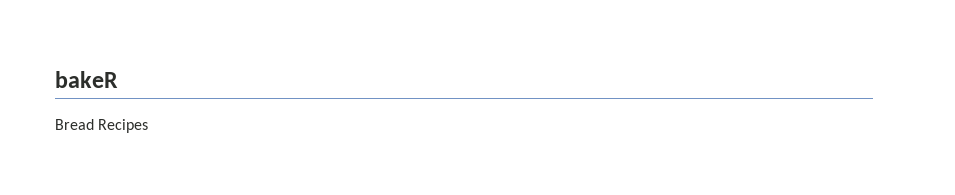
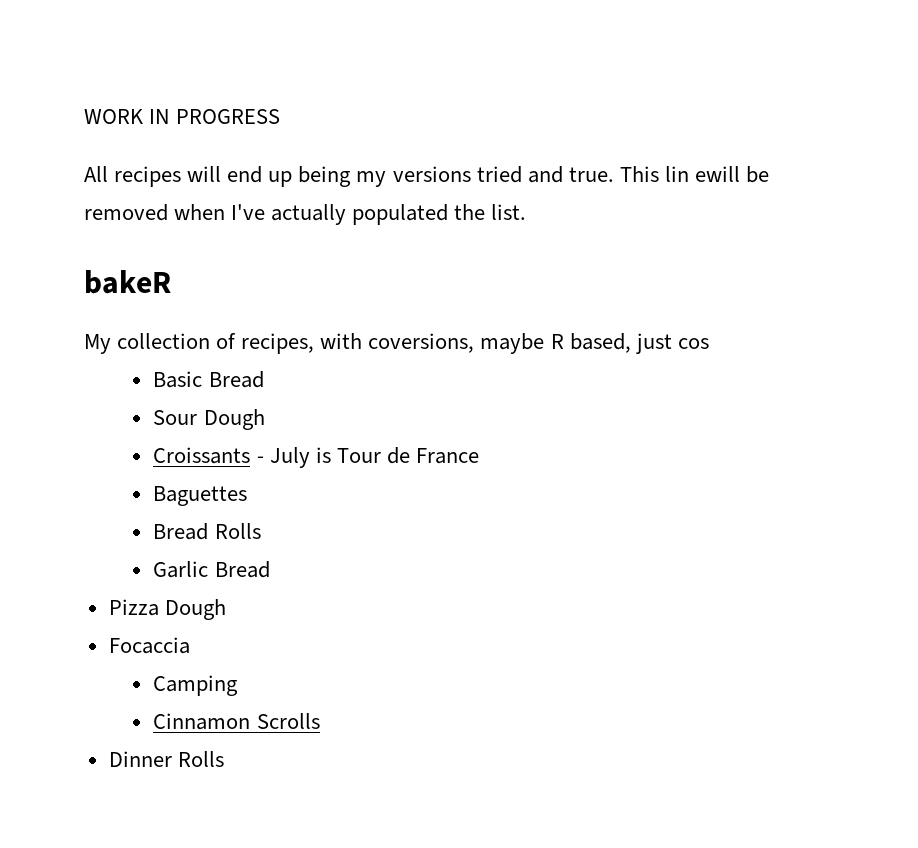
+ WORK IN PROGRESS
+ All recipes will end up being my versions tried and true. This lin ewill be removed when I've actually populated the list.
  bakeR
- Bread Recipes
+ My collection of recipes, with coversions, maybe R based, just cos
+ Basic Bread
+ Sour Dough
+ Croissants - July is Tour de France
+ Baguettes
+ Bread Rolls
+ Garlic Bread
+ Pizza Dough
+ Focaccia
+ Camping
+ Cinnamon Scrolls
+ Dinner Rolls

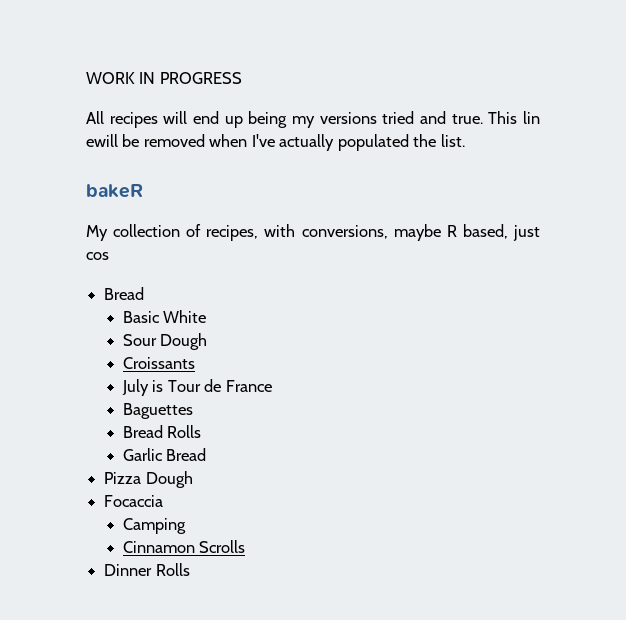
- My collection of recipes, with coversions, maybe R based, just cos
+ My collection of recipes, with conversions, maybe R based, just cos
+ Bread
- Basic Bread
+ Basic White
- Croissants - July is Tour de France
+ Croissants
+ July is Tour de France

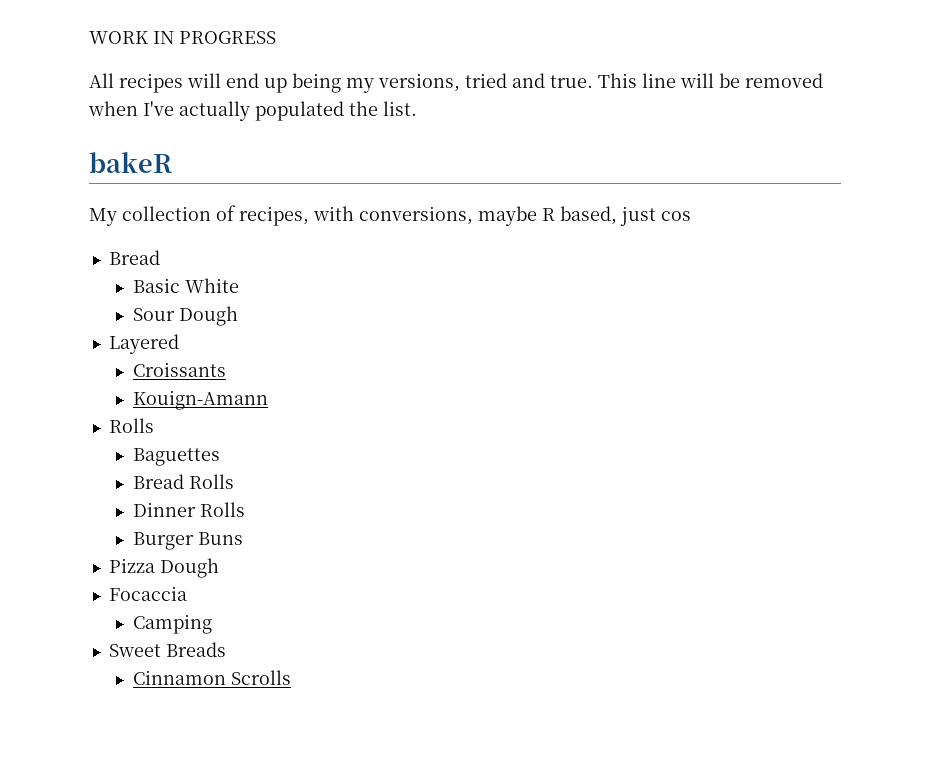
- All recipes will end up being my versions tried and true.
+ All recipes will end up being my versions, tried and true.
- This lin ewill be removed when I've actually populated the list.
+ This line will be removed when I've actually populated the list.
+ Layered
- July is Tour de France
+ Kouign-Amann
+ Rolls
- Garlic Bread
+ Dinner Rolls
+ Burger Buns
+ Sweet Breads
- Dinner Rolls

